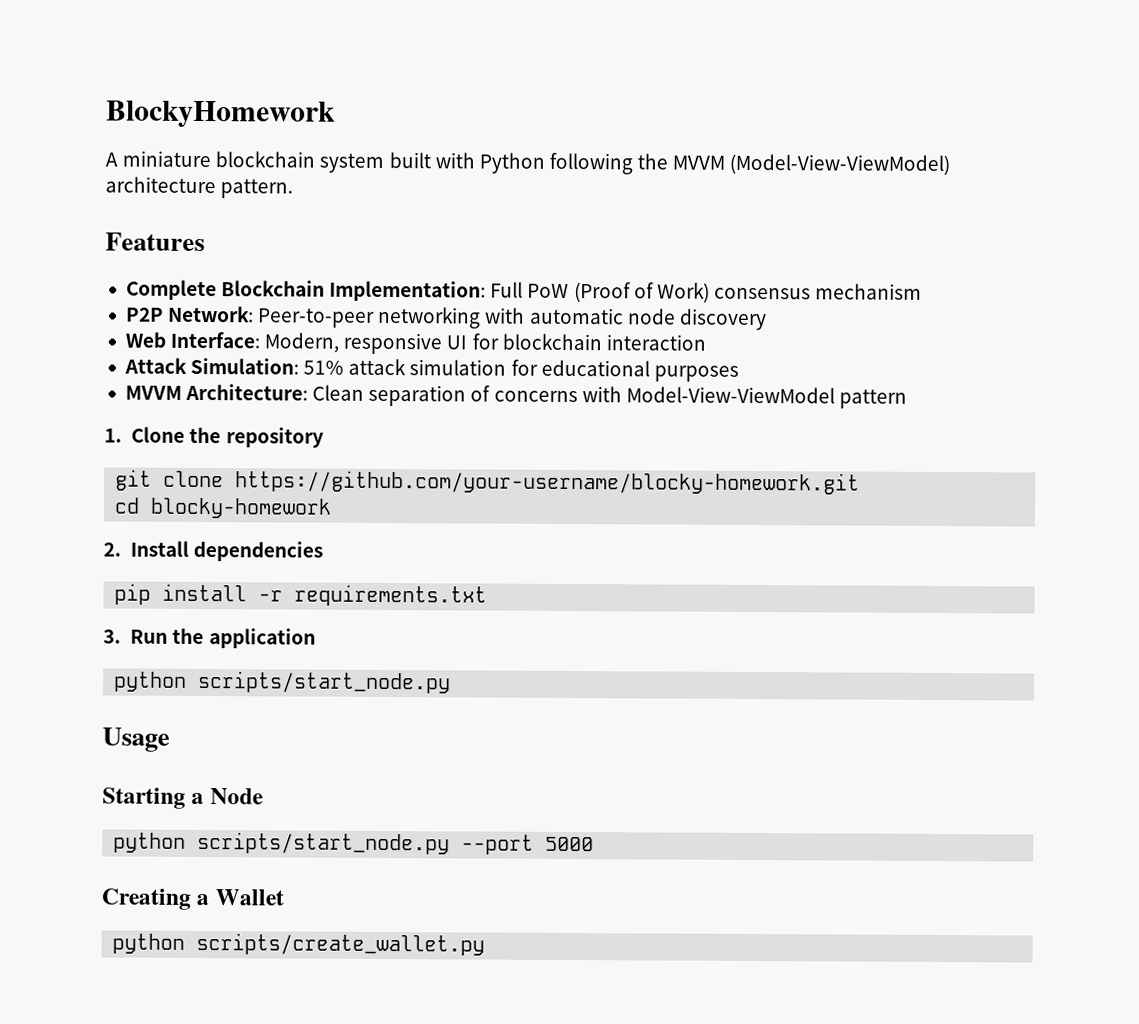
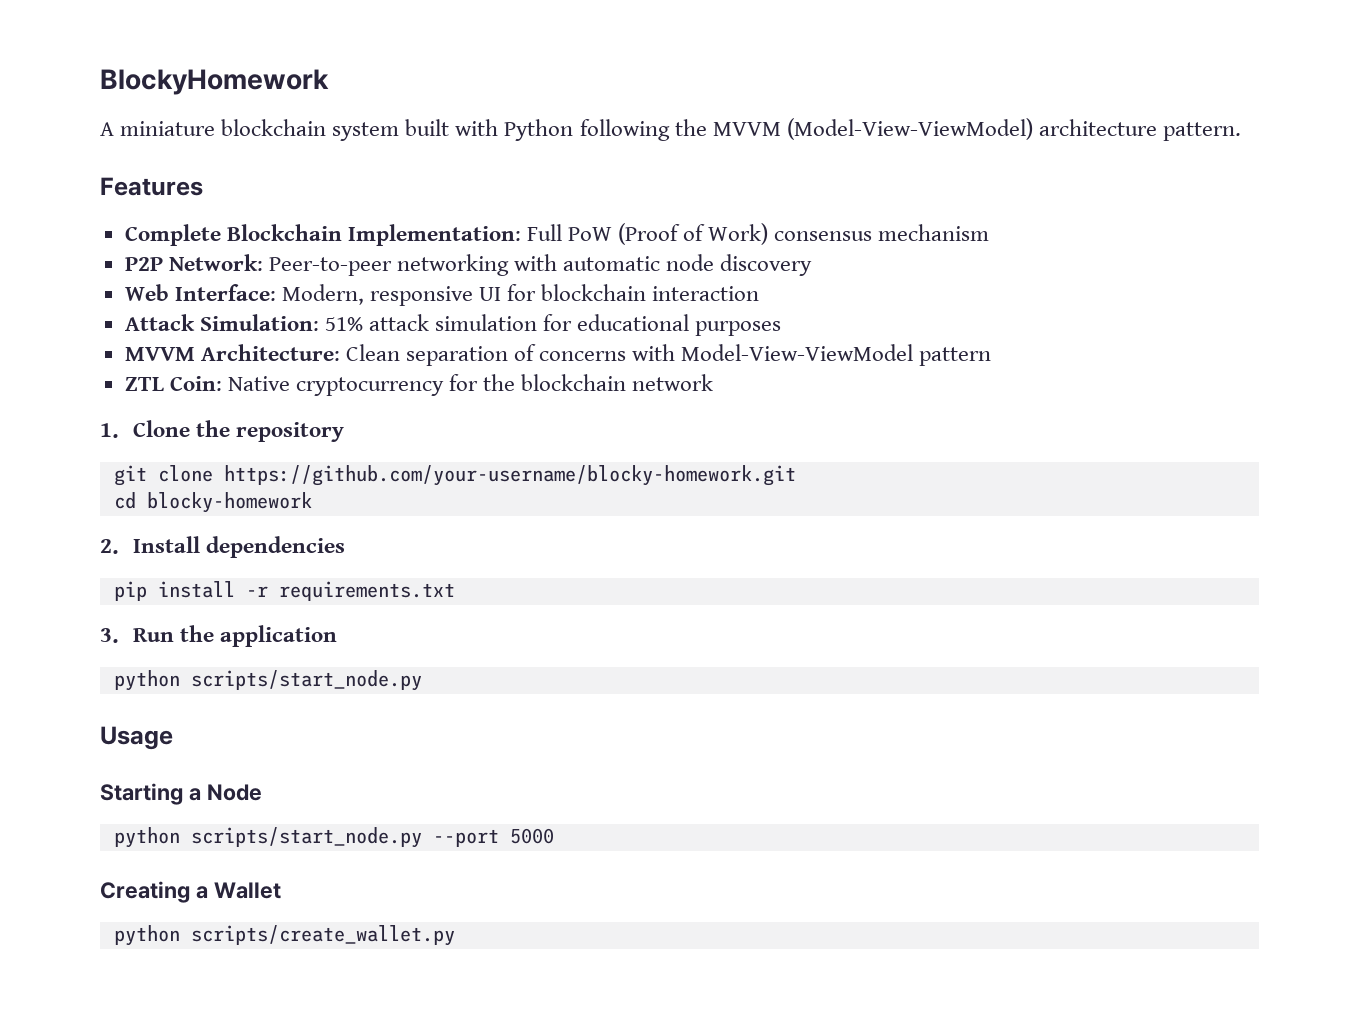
+ ZTL Coin: Native cryptocurrency for the blockchain network

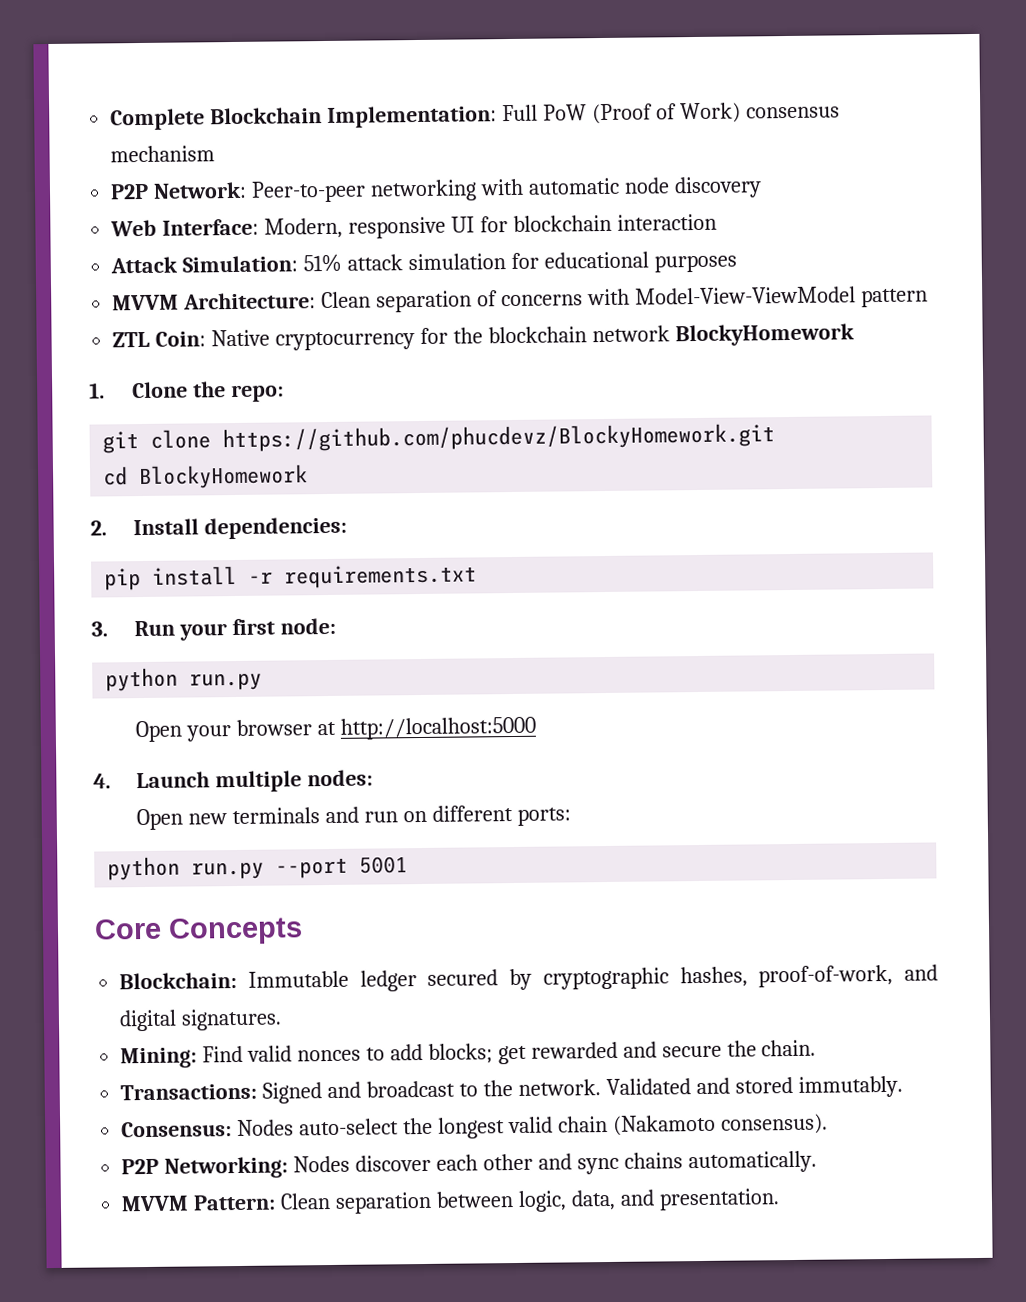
- BlockyHomework
- A miniature blockchain system built with Python following the MVVM (Model-View-ViewModel) architecture pattern.
- Features
- ZTL Coin: Native cryptocurrency for the blockchain network
+ ZTL Coin: Native cryptocurrency for the blockchain network BlockyHomework
- 1. Clone the repository
+ 1. Clone the repo:
- git clone https://github.com/your-username/blocky-homework.git
+ git clone https://github.com/phucdevz/BlockyHomework.git
- cd blocky-homework
+ cd BlockyHomework
- 2. Install dependencies
+ 2. Install dependencies:
- 3. Run the application
- python scripts/start_node.py
- Usage
- Starting a Node
- python scripts/start_node.py --port 5000
- Creating a Wallet
- python scripts/create_wallet.py
+ 3. Run your first node:
+ python run.py
+ Open your browser at http://localhost:5000
+ 4. Launch multiple nodes:
+ Open new terminals and run on different ports:
+ python run.py --port 5001
+ Core Concepts
+ Blockchain: Immutable ledger secured by cryptographic hashes, proof-of-work, and digital signatures.
+ Mining: Find valid nonces to add blocks; get rewarded and secure the chain.
+ Transactions: Signed and broadcast to the network. Validated and stored immutably.
+ Consensus: Nodes auto-select the longest valid chain (Nakamoto consensus).
+ P2P Networking: Nodes discover each other and sync chains automatically.
+ MVVM Pattern: Clean separation between logic, data, and presentation.

